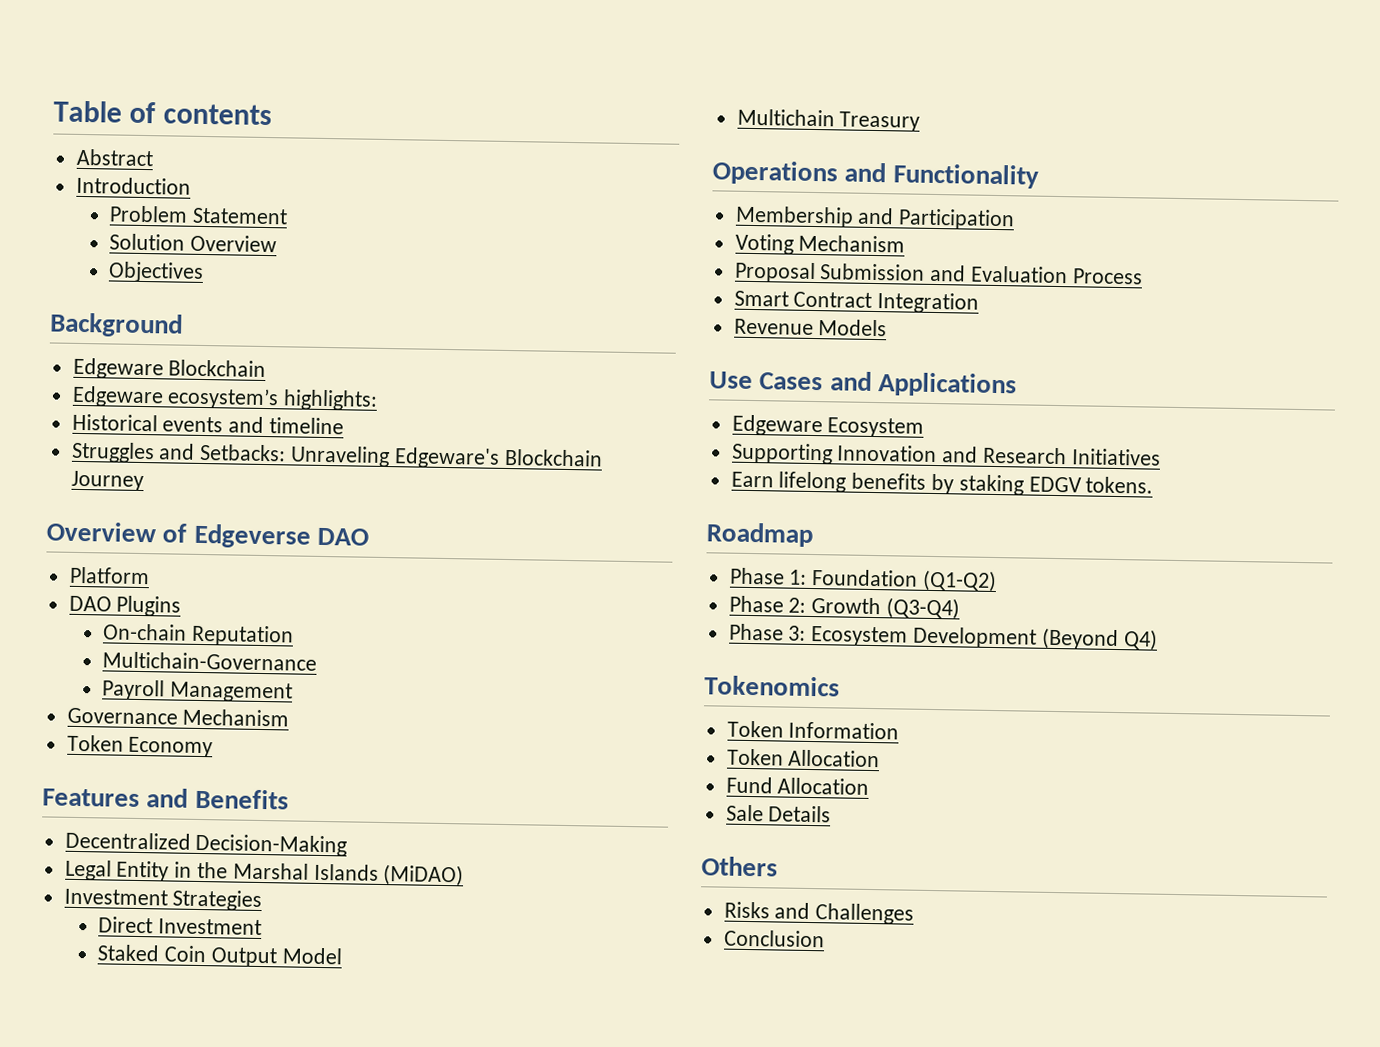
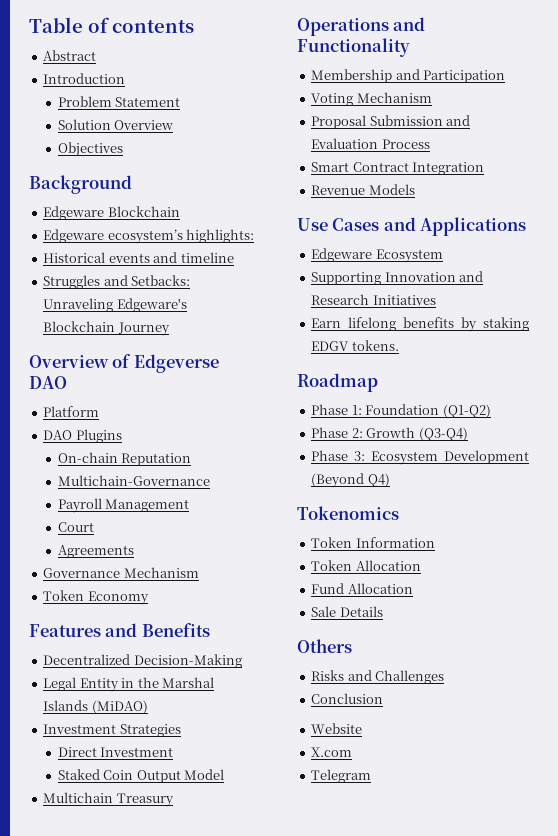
+ Court
+ Agreements
+ Website
+ X.com
+ Telegram

